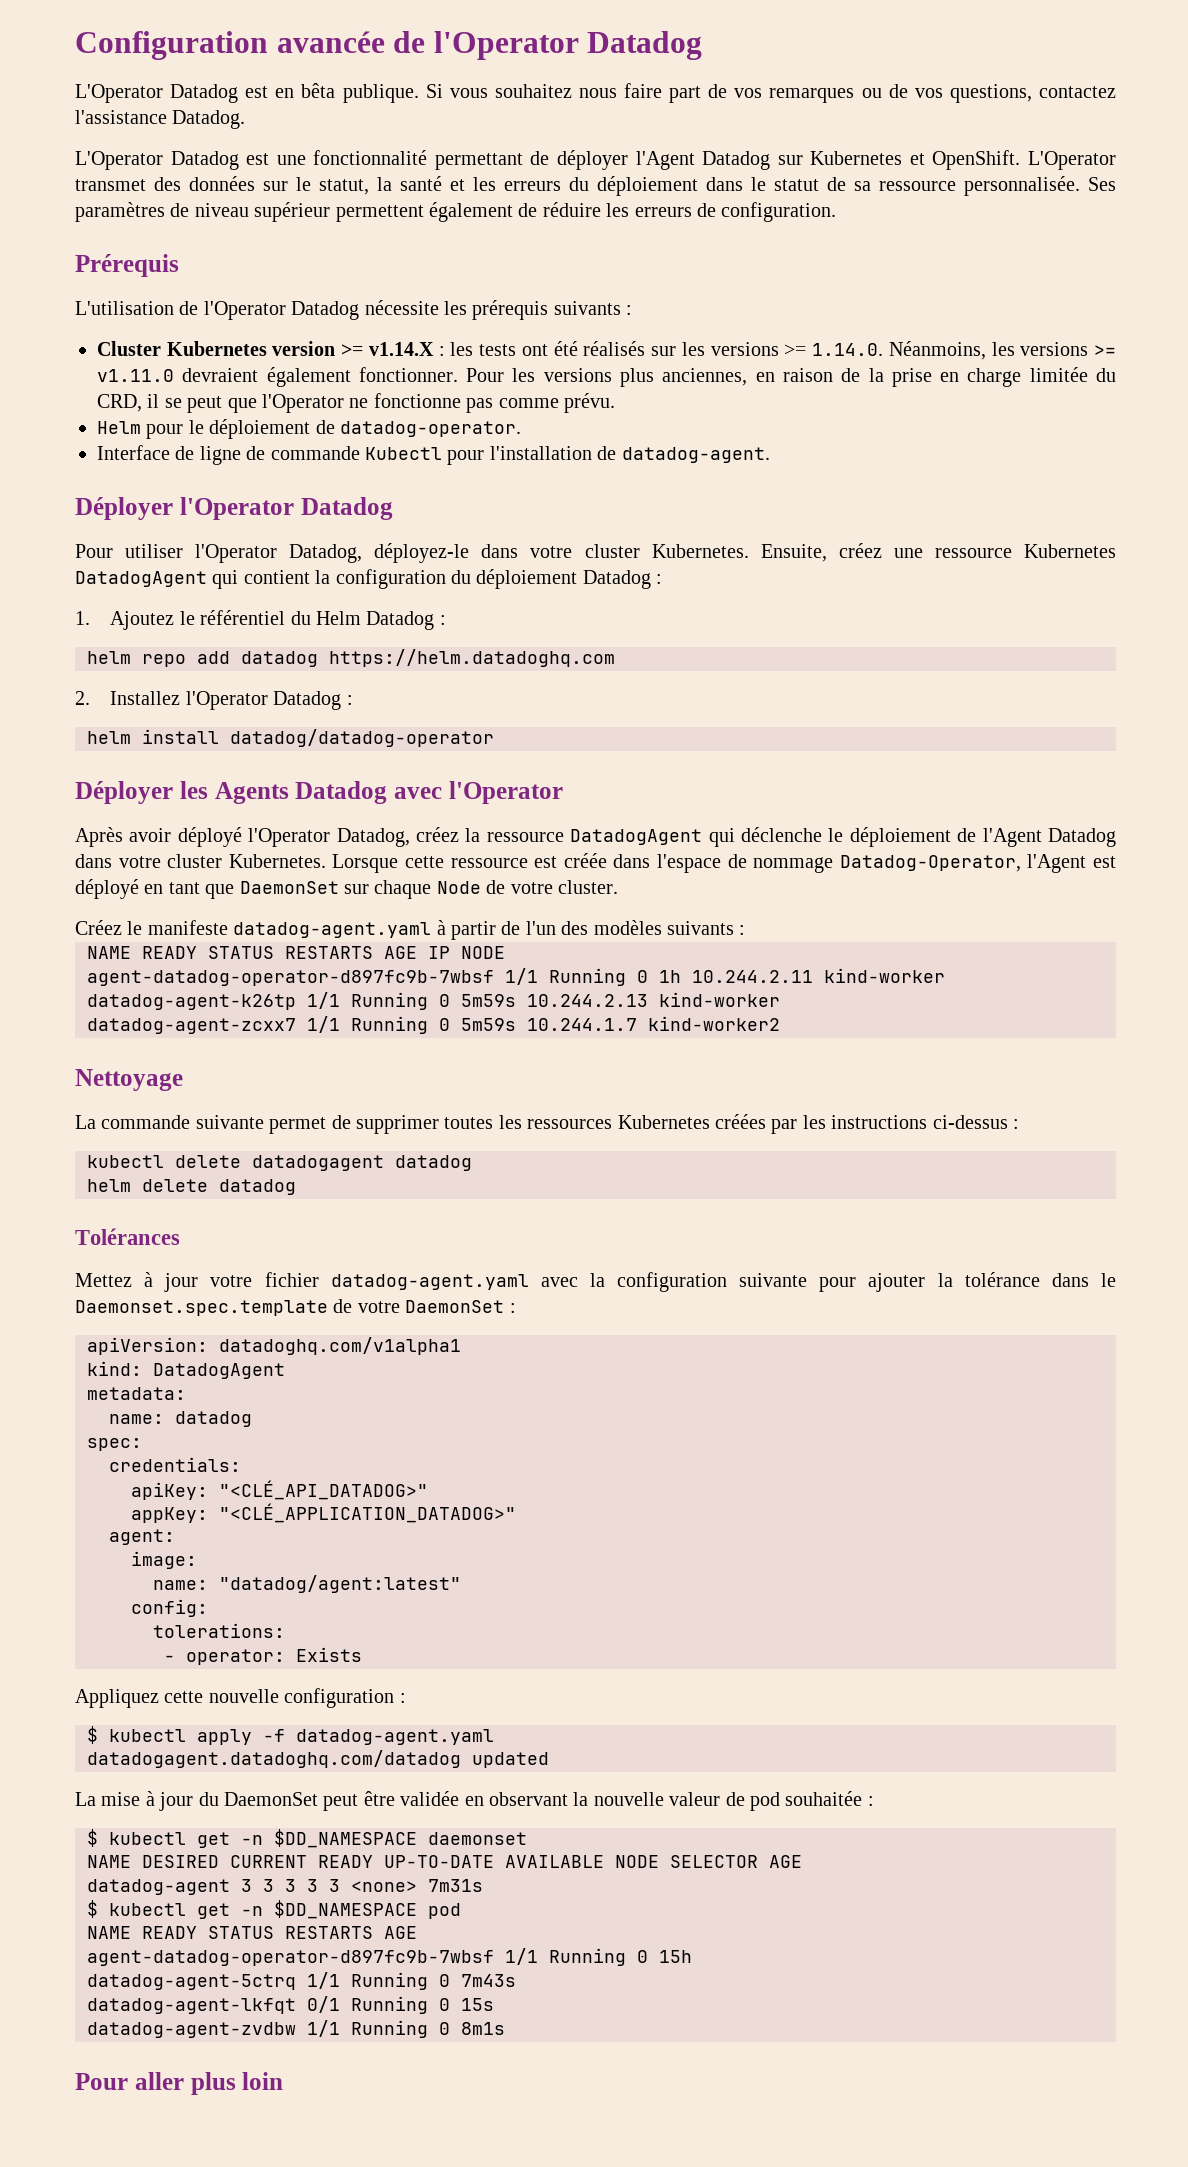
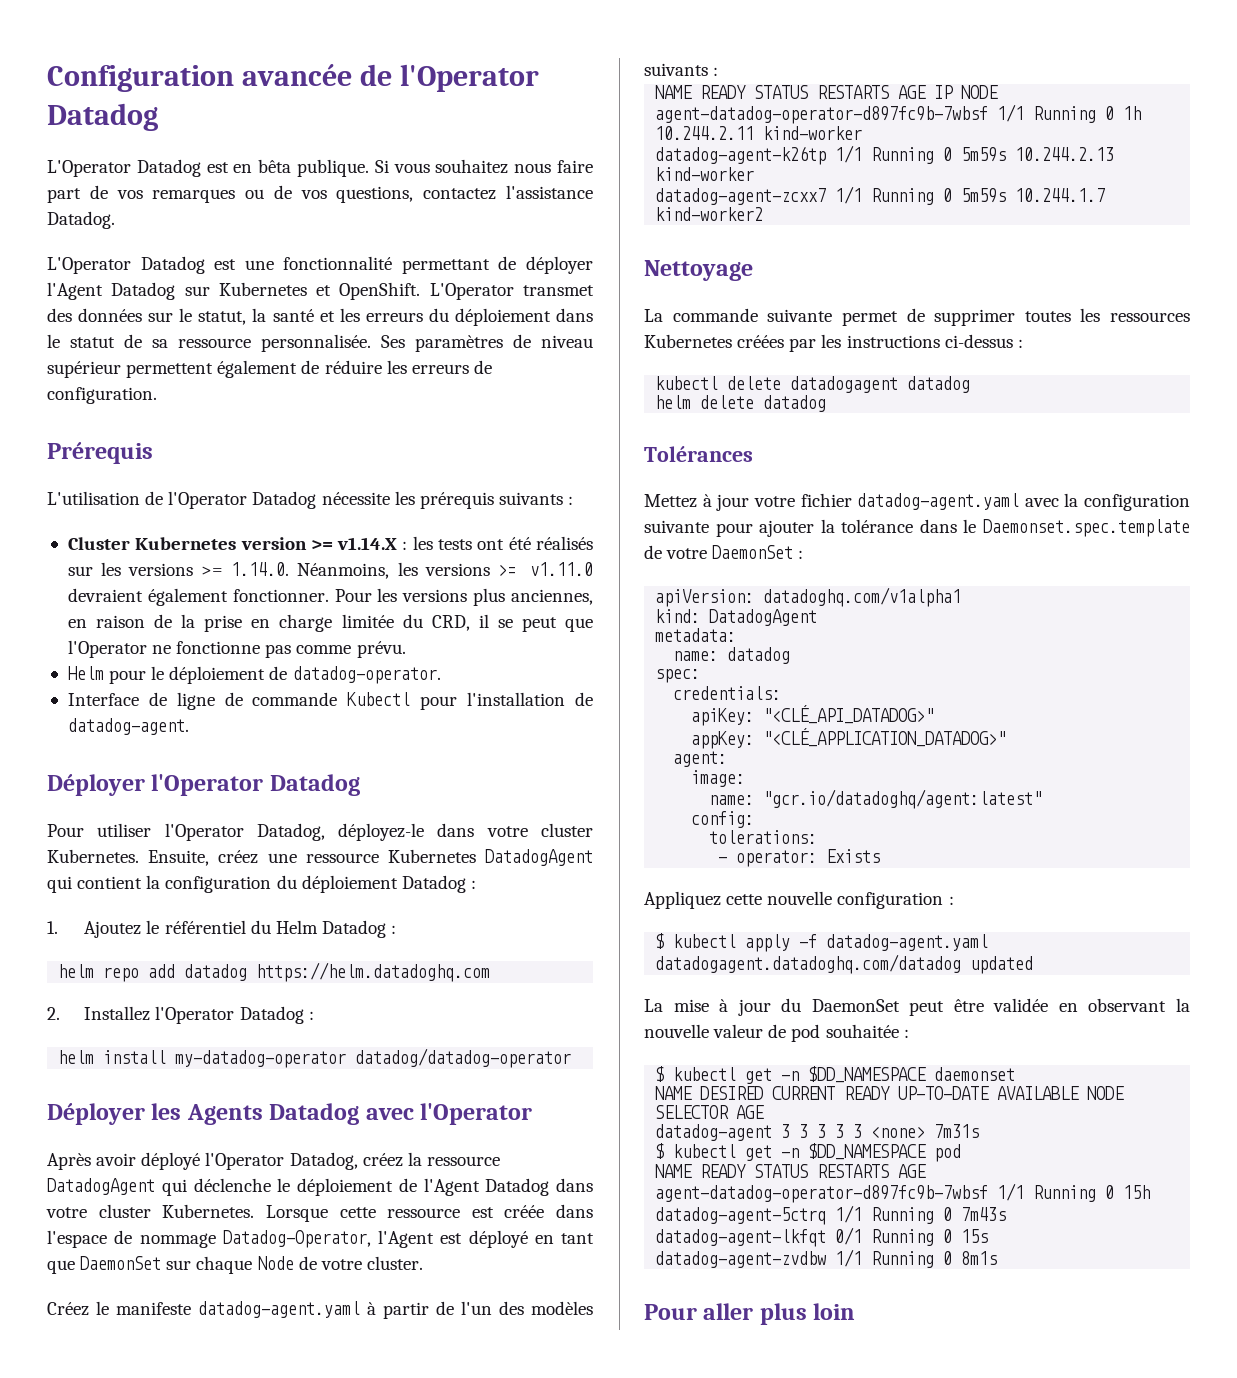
- helm install datadog/datadog-operator
+ helm install my-datadog-operator datadog/datadog-operator
- name: "datadog/agent:latest"
+ name: "gcr.io/datadoghq/agent:latest"

